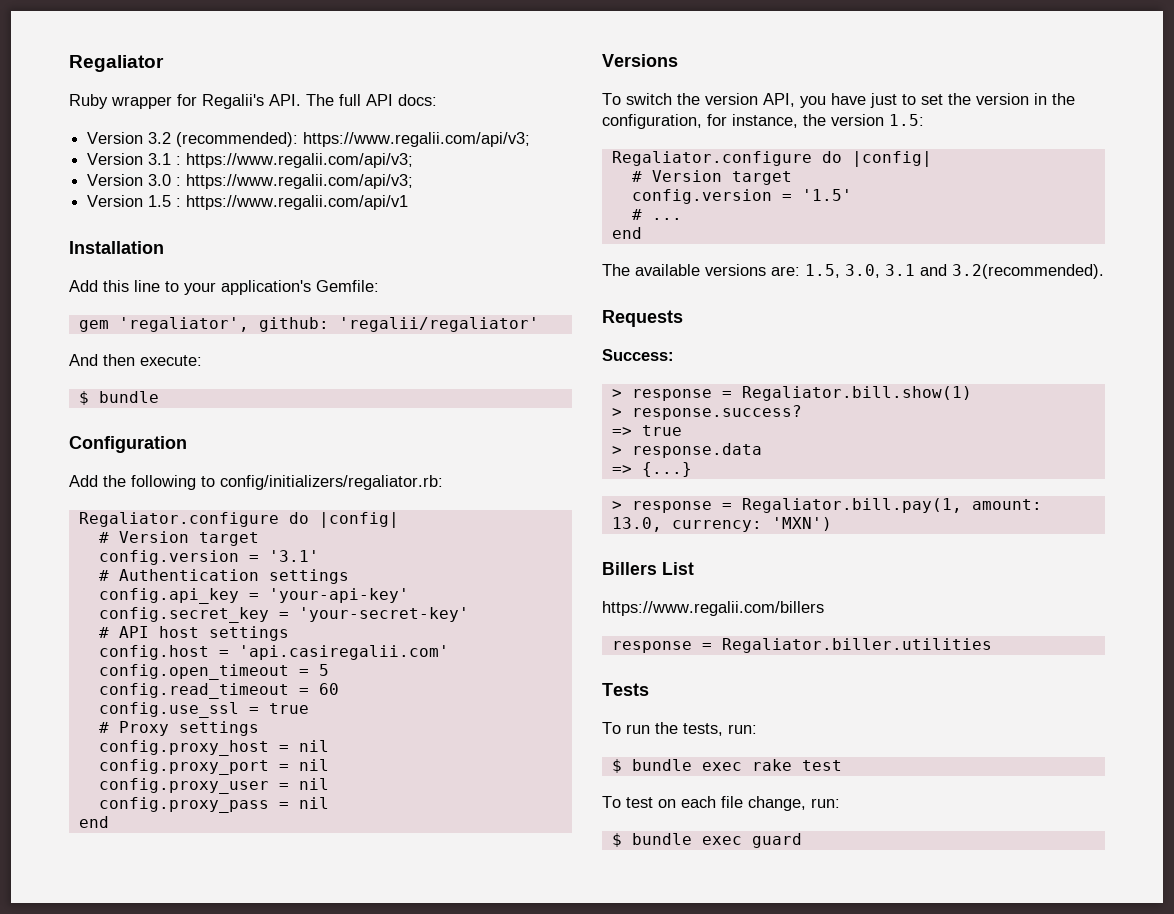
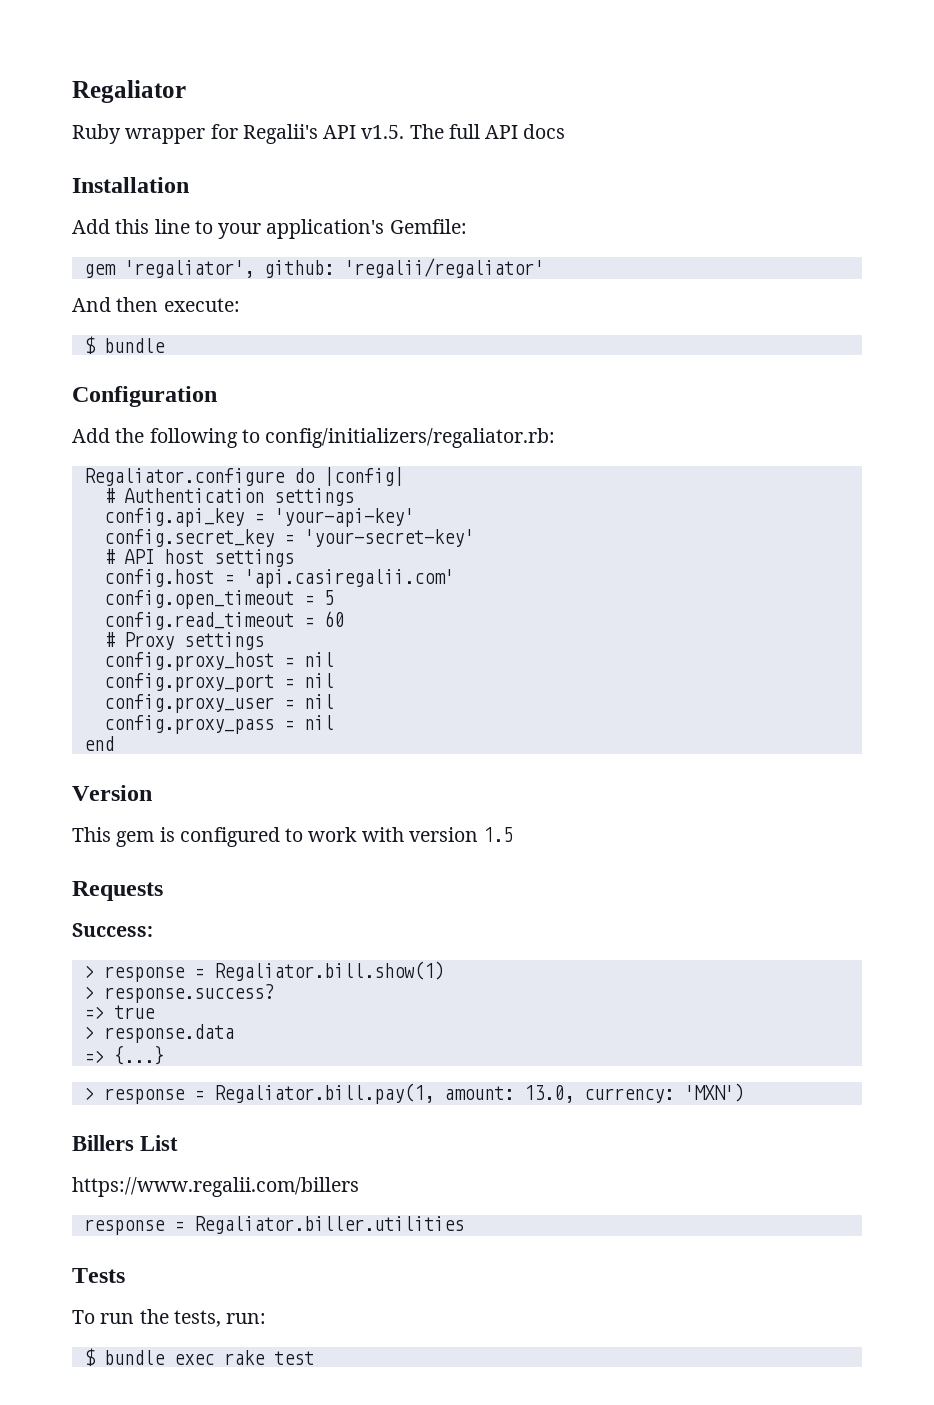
- Ruby wrapper for Regalii's API. The full API docs:
- Version 3.2 (recommended): https://www.regalii.com/api/v3;
- Version 3.1 : https://www.regalii.com/api/v3;
- Version 3.0 : https://www.regalii.com/api/v3;
- Version 1.5 : https://www.regalii.com/api/v1
+ Ruby wrapper for Regalii's API v1.5. The full API docs
  Add the following to config/initializers/regaliator.rb:
  Regaliator.configure do |config|
- # Version target
- config.version = '3.1'
- config.use_ssl = true
- Versions
- To switch the version API, you have just to set the version in the configuration, for instance, the version 1.5:
- Regaliator.configure do |config|
- # Version target
- config.version = '1.5'
- # ...
- end
- The available versions are: 1.5, 3.0, 3.1 and 3.2(recommended).
+ Version
+ This gem is configured to work with version 1.5
- To test on each file change, run:
- $ bundle exec guard

